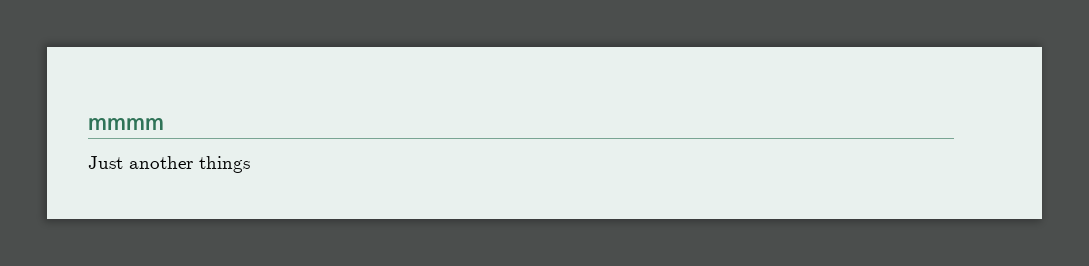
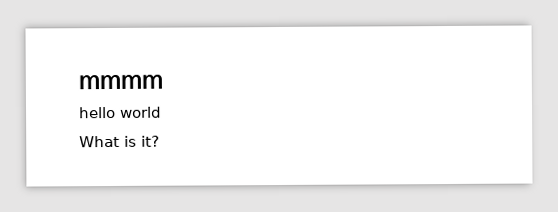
- Just another things
+ hello world
+ What is it?

